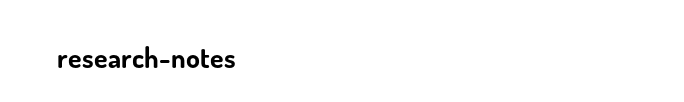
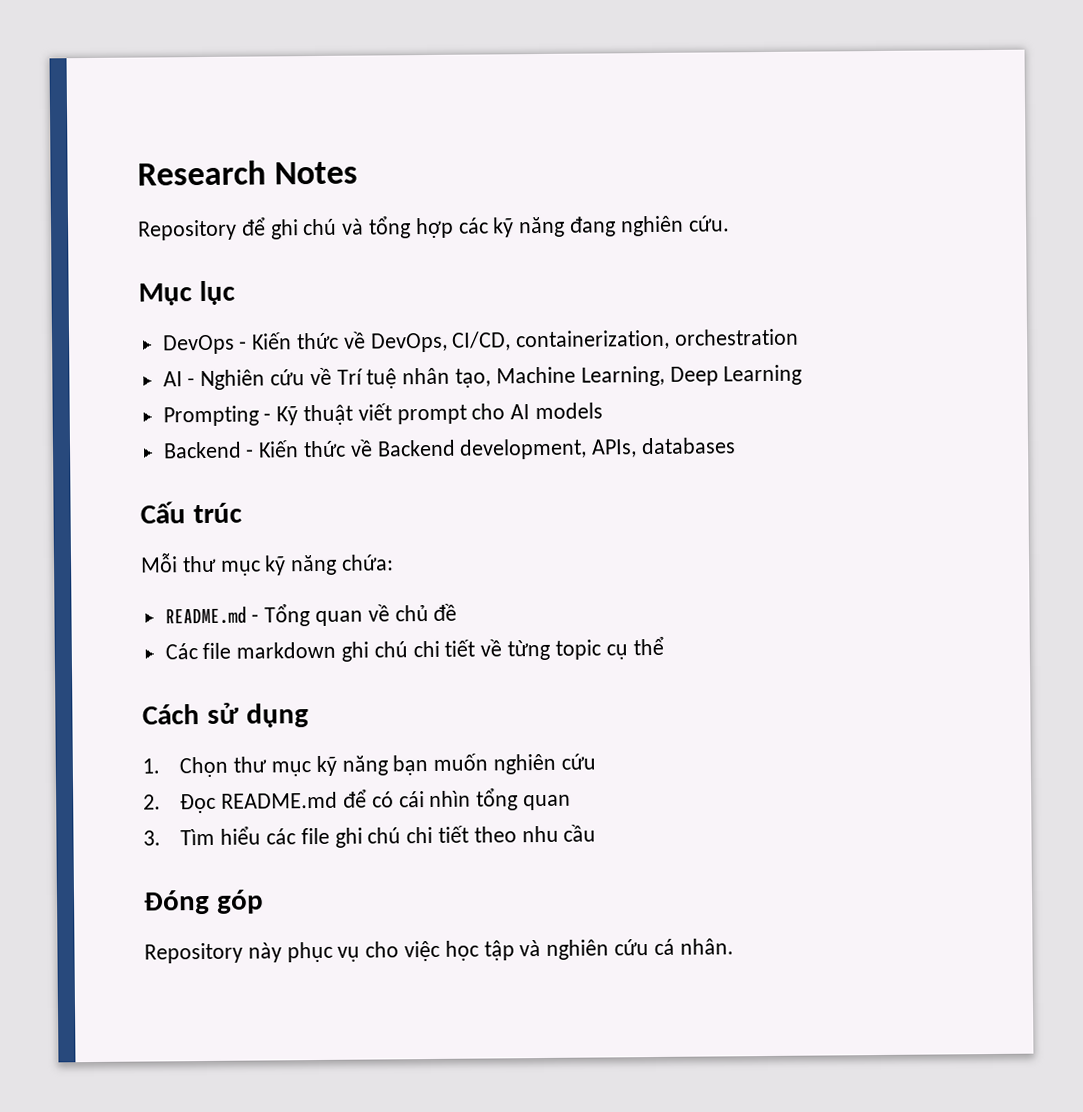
- research-notes
+ Research Notes
+ Repository để ghi chú và tổng hợp các kỹ năng đang nghiên cứu.
+ Mục lục
+ DevOps - Kiến thức về DevOps, CI/CD, containerization, orchestration
+ AI - Nghiên cứu về Trí tuệ nhân tạo, Machine Learning, Deep Learning
+ Prompting - Kỹ thuật viết prompt cho AI models
+ Backend - Kiến thức về Backend development, APIs, databases
+ Cấu trúc
+ Mỗi thư mục kỹ năng chứa:
+ README.md - Tổng quan về chủ đề
+ Các file markdown ghi chú chi tiết về từng topic cụ thể
+ Cách sử dụng
+ 1. Chọn thư mục kỹ năng bạn muốn nghiên cứu
+ 2. Đọc README.md để có cái nhìn tổng quan
+ 3. Tìm hiểu các file ghi chú chi tiết theo nhu cầu
+ Đóng góp
+ Repository này phục vụ cho việc học tập và nghiên cứu cá nhân.

